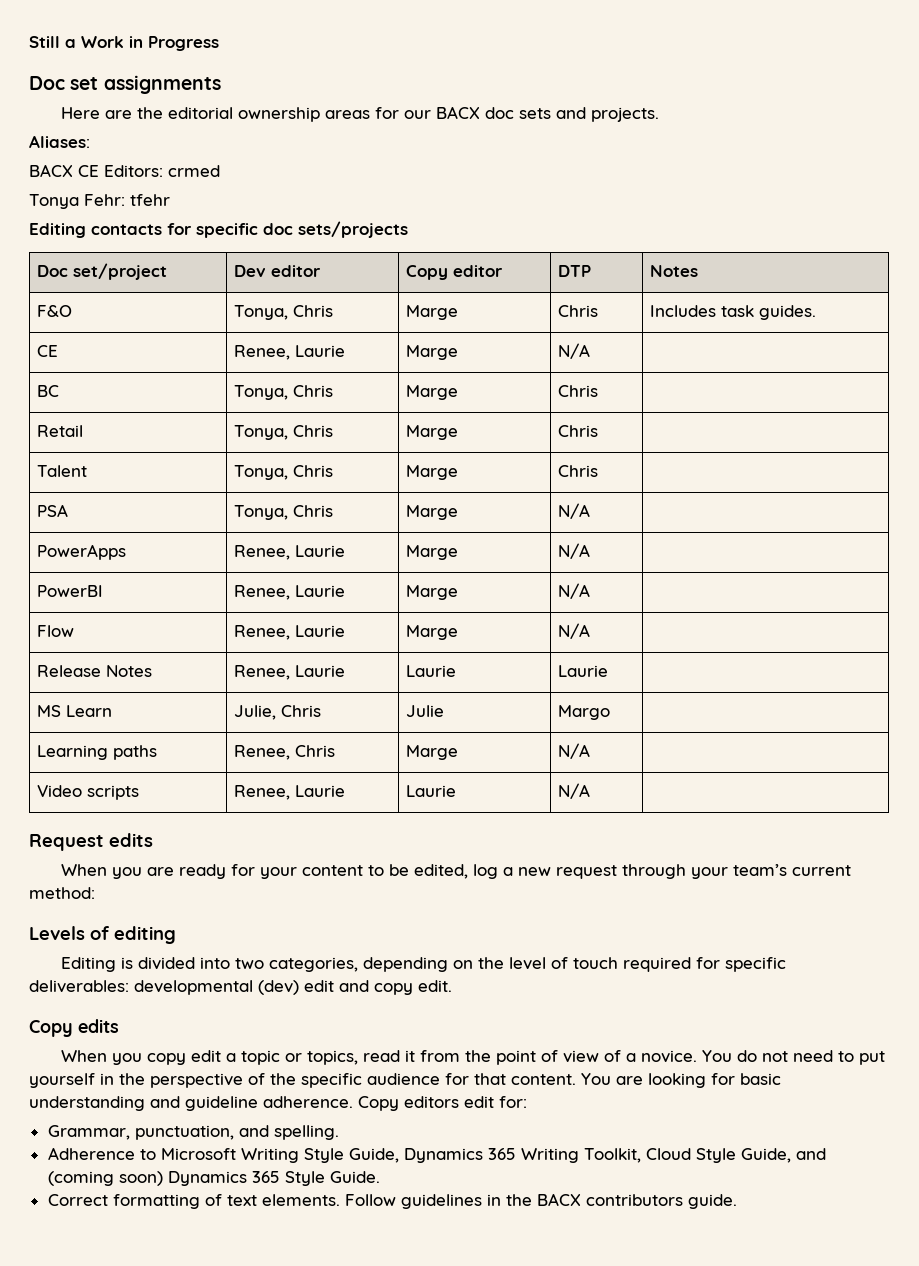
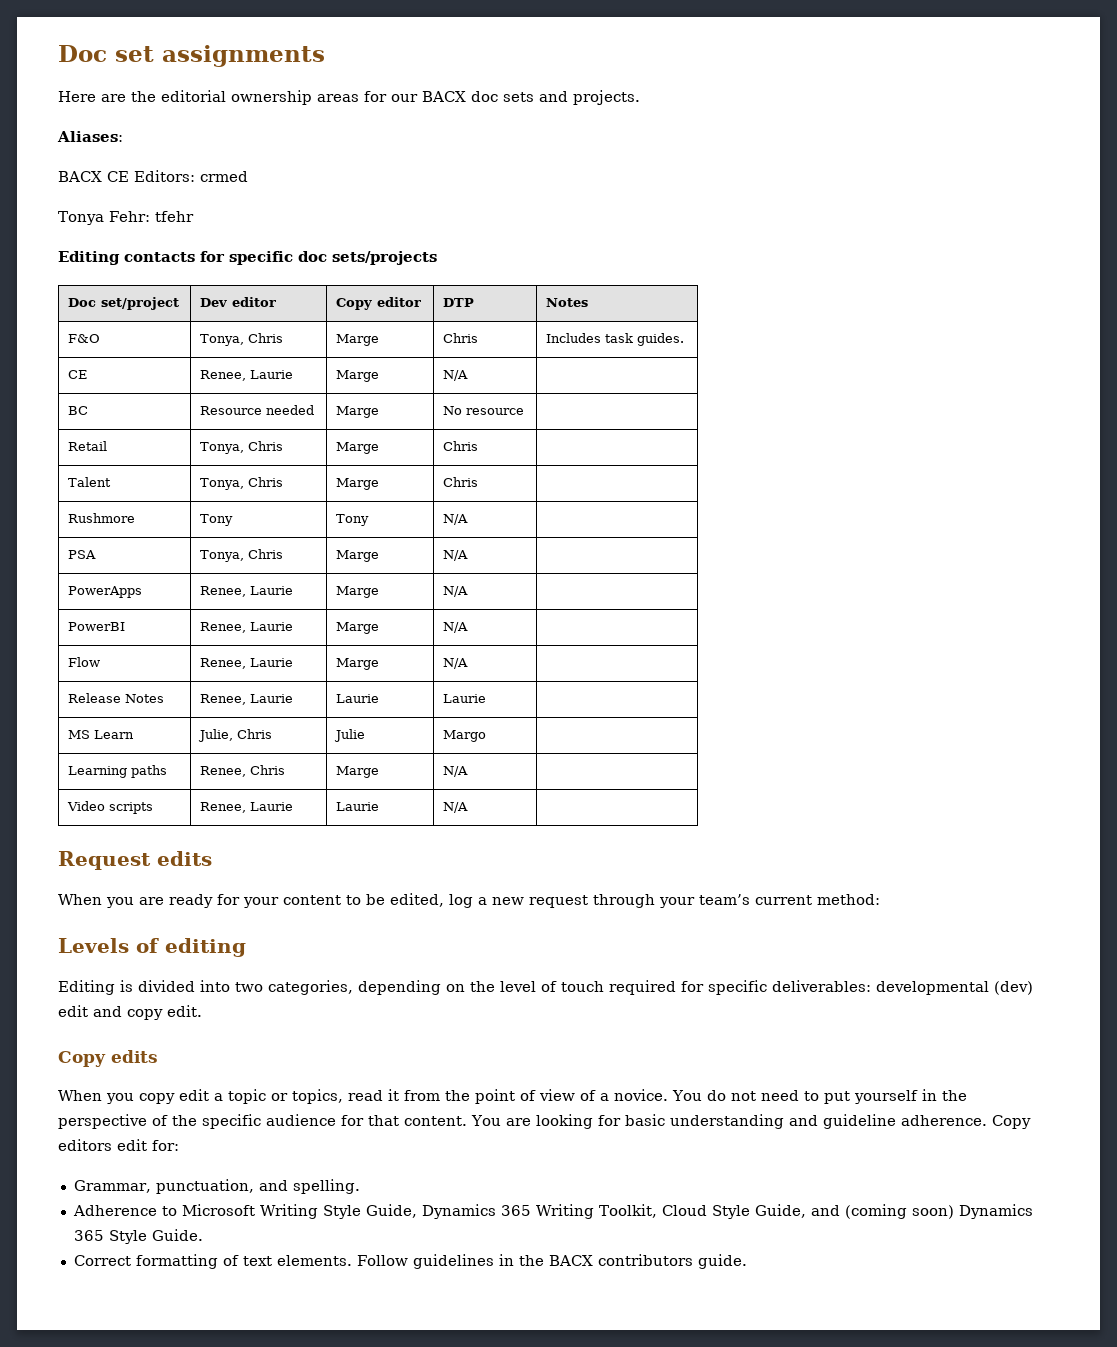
- Still a Work in Progress
- BC | Tonya, Chris | Marge | Chris |
+ BC | Resource needed | Marge | No resource |
+ Rushmore | Tony | Tony | N/A |

